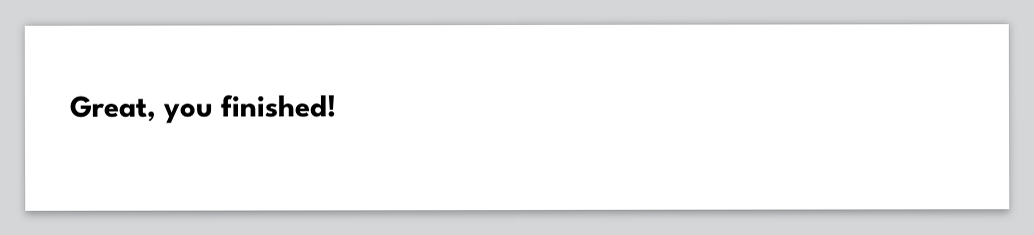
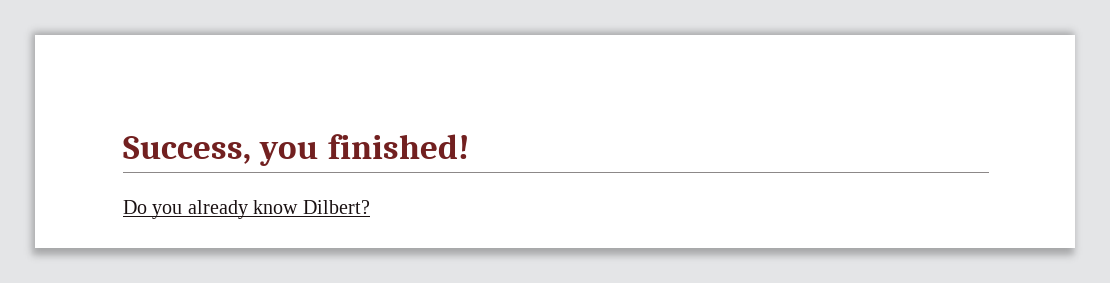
- Great, you finished!
+ Success, you finished!
+ Do you already know Dilbert?

